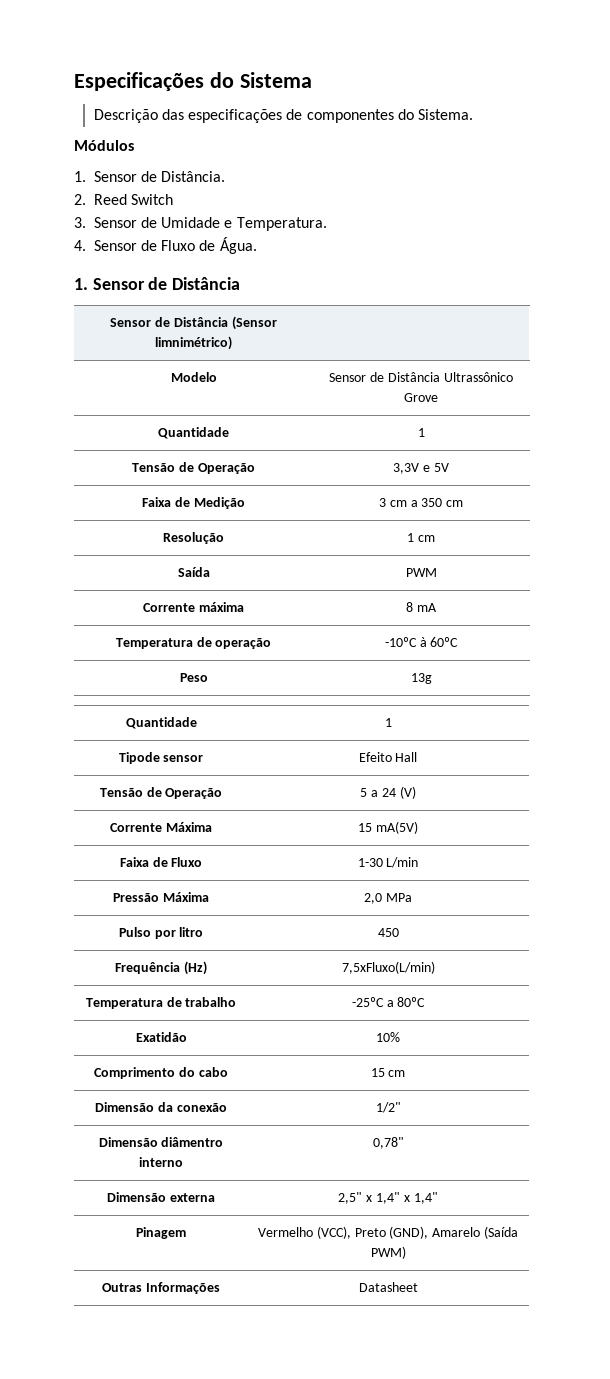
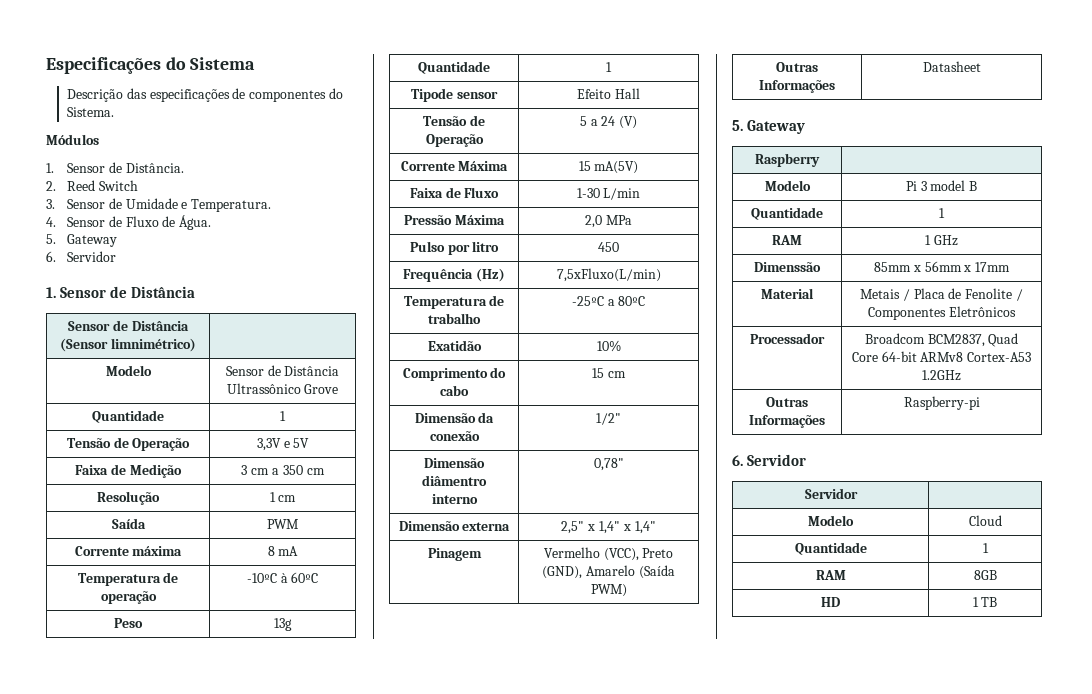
  4. Sensor de Fluxo de Água.
+ 5. Gateway
+ 6. Servidor
  Outras Informações | Datasheet
+ 5. Gateway
+ Raspberry |
+ Modelo | Pi 3 model B
+ Quantidade | 1
+ RAM | 1 GHz
+ Dimenssão | 85mm x 56mm x 17mm
+ Material | Metais / Placa de Fenolite / Componentes Eletrônicos
+ Processador | Broadcom BCM2837, Quad Core 64-bit ARMv8 Cortex-A53 1.2GHz
+ Outras Informações | Raspberry-pi
+ 6. Servidor
+ Servidor |
+ Modelo | Cloud
+ Quantidade | 1
+ RAM | 8GB
+ HD | 1 TB

